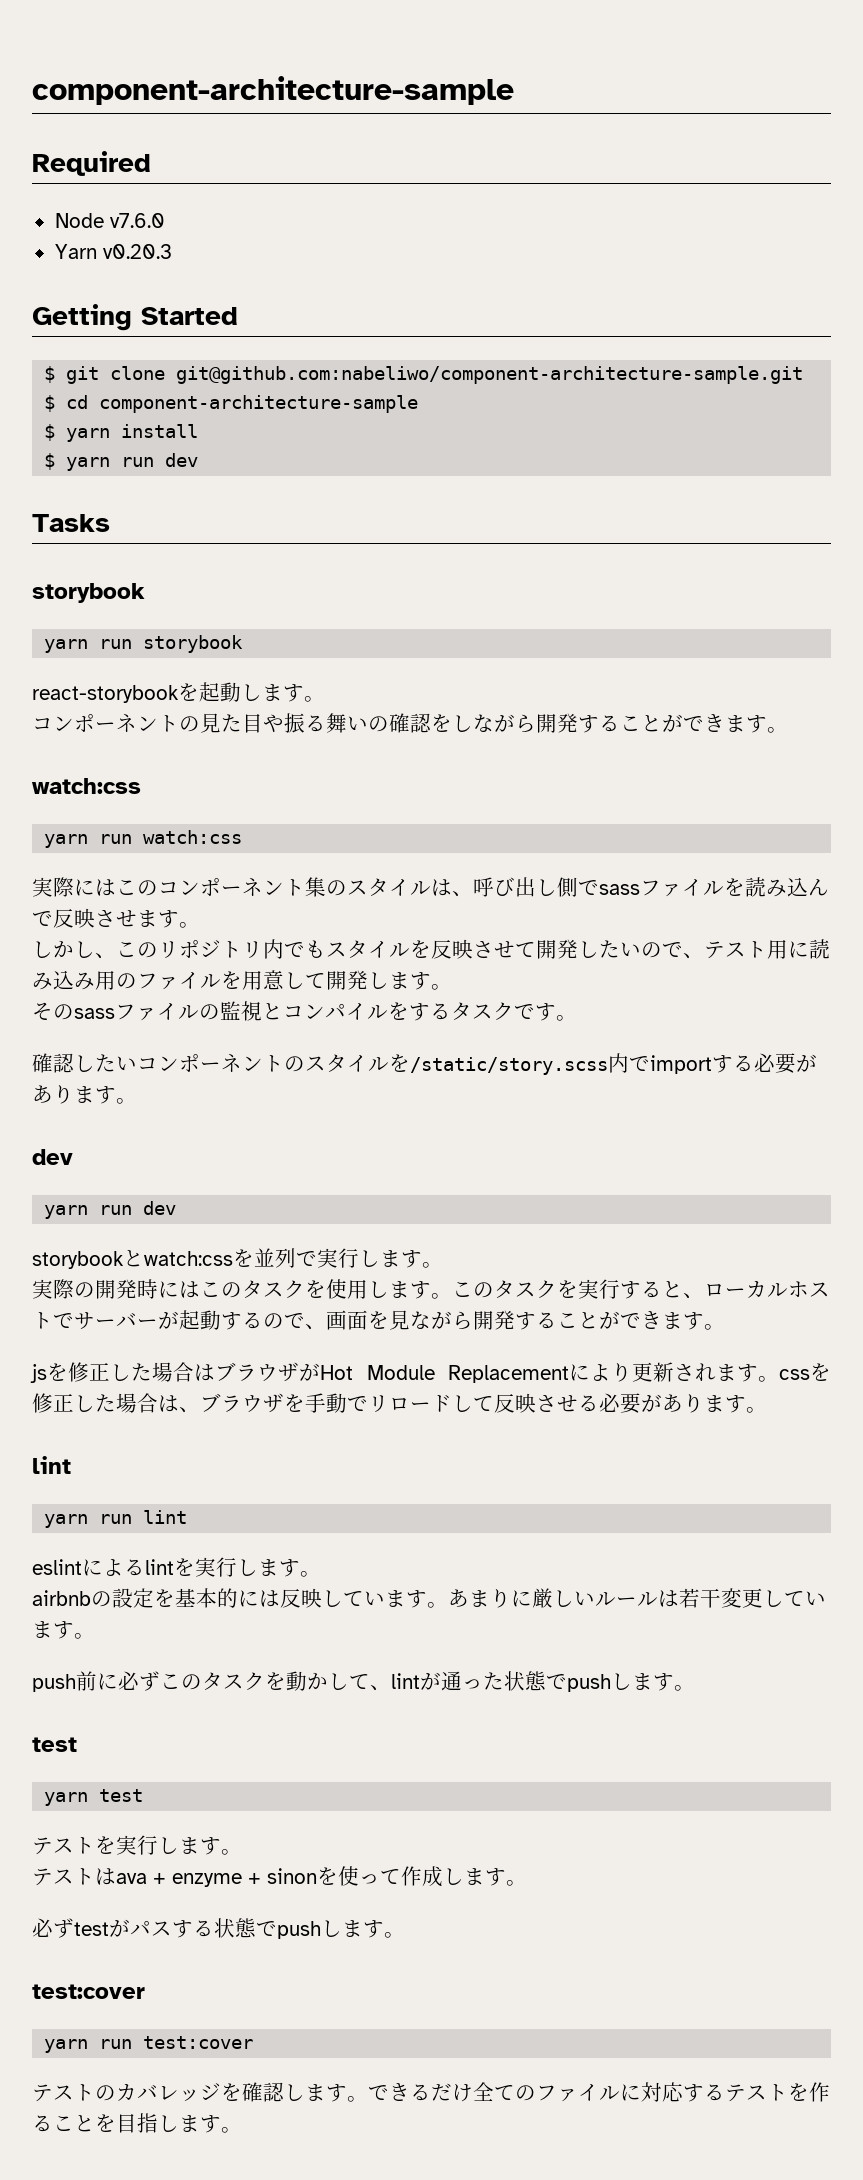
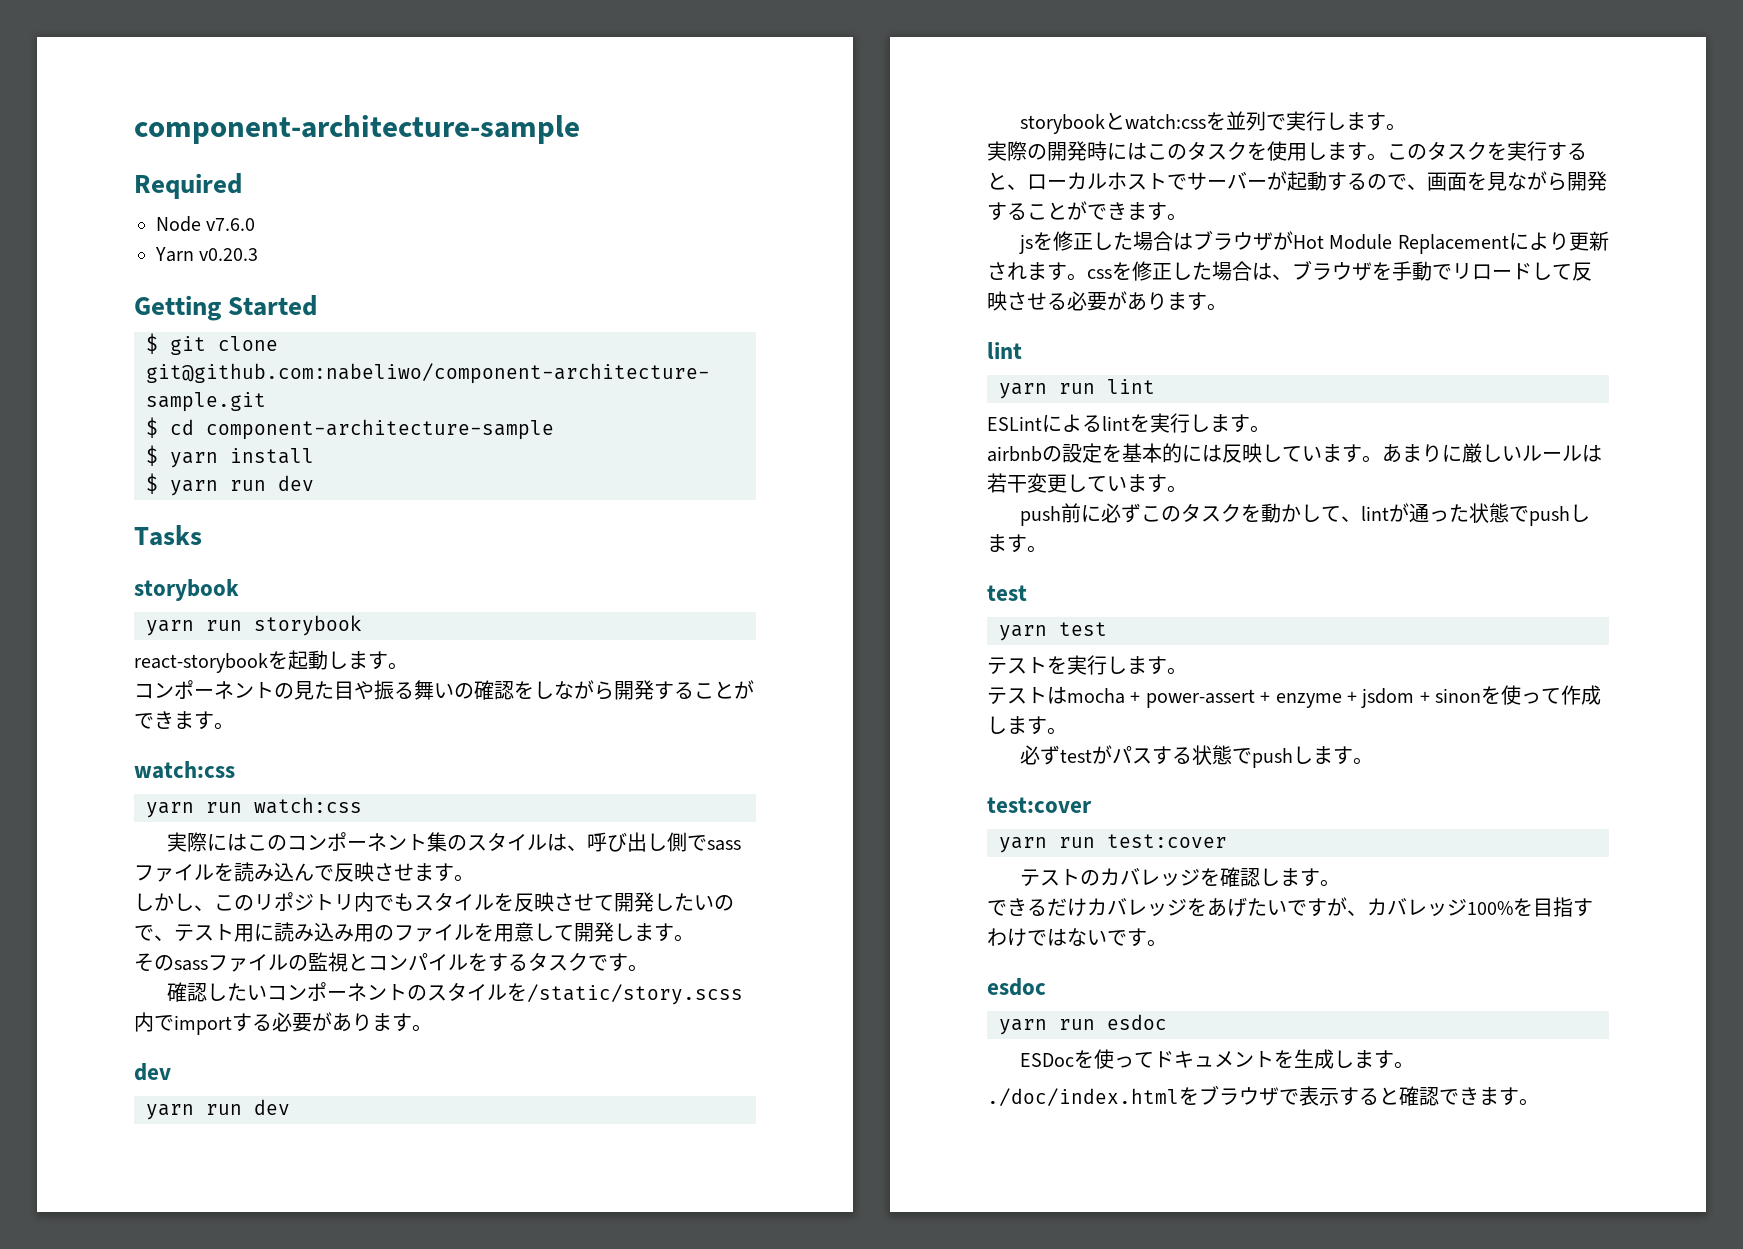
- eslintによるlintを実行します。
+ ESLintによるlintを実行します。
- テストはava + enzyme + sinonを使って作成します。
+ テストはmocha + power-assert + enzyme + jsdom + sinonを使って作成します。
- テストのカバレッジを確認します。できるだけ全てのファイルに対応するテストを作ることを目指します。
+ テストのカバレッジを確認します。
+ できるだけカバレッジをあげたいですが、カバレッジ100%を目指すわけではないです。
+ esdoc
+ yarn run esdoc
+ ESDocを使ってドキュメントを生成します。
+ ./doc/index.htmlをブラウザで表示すると確認できます。

